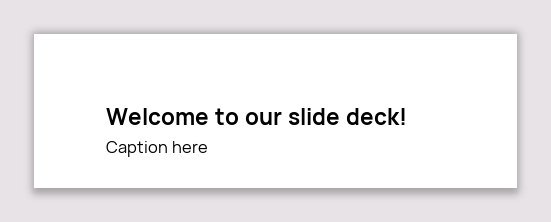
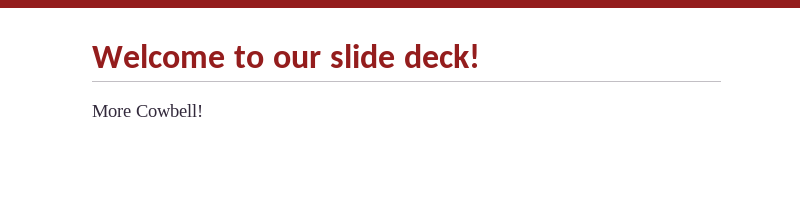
- Caption here
+ More Cowbell!

